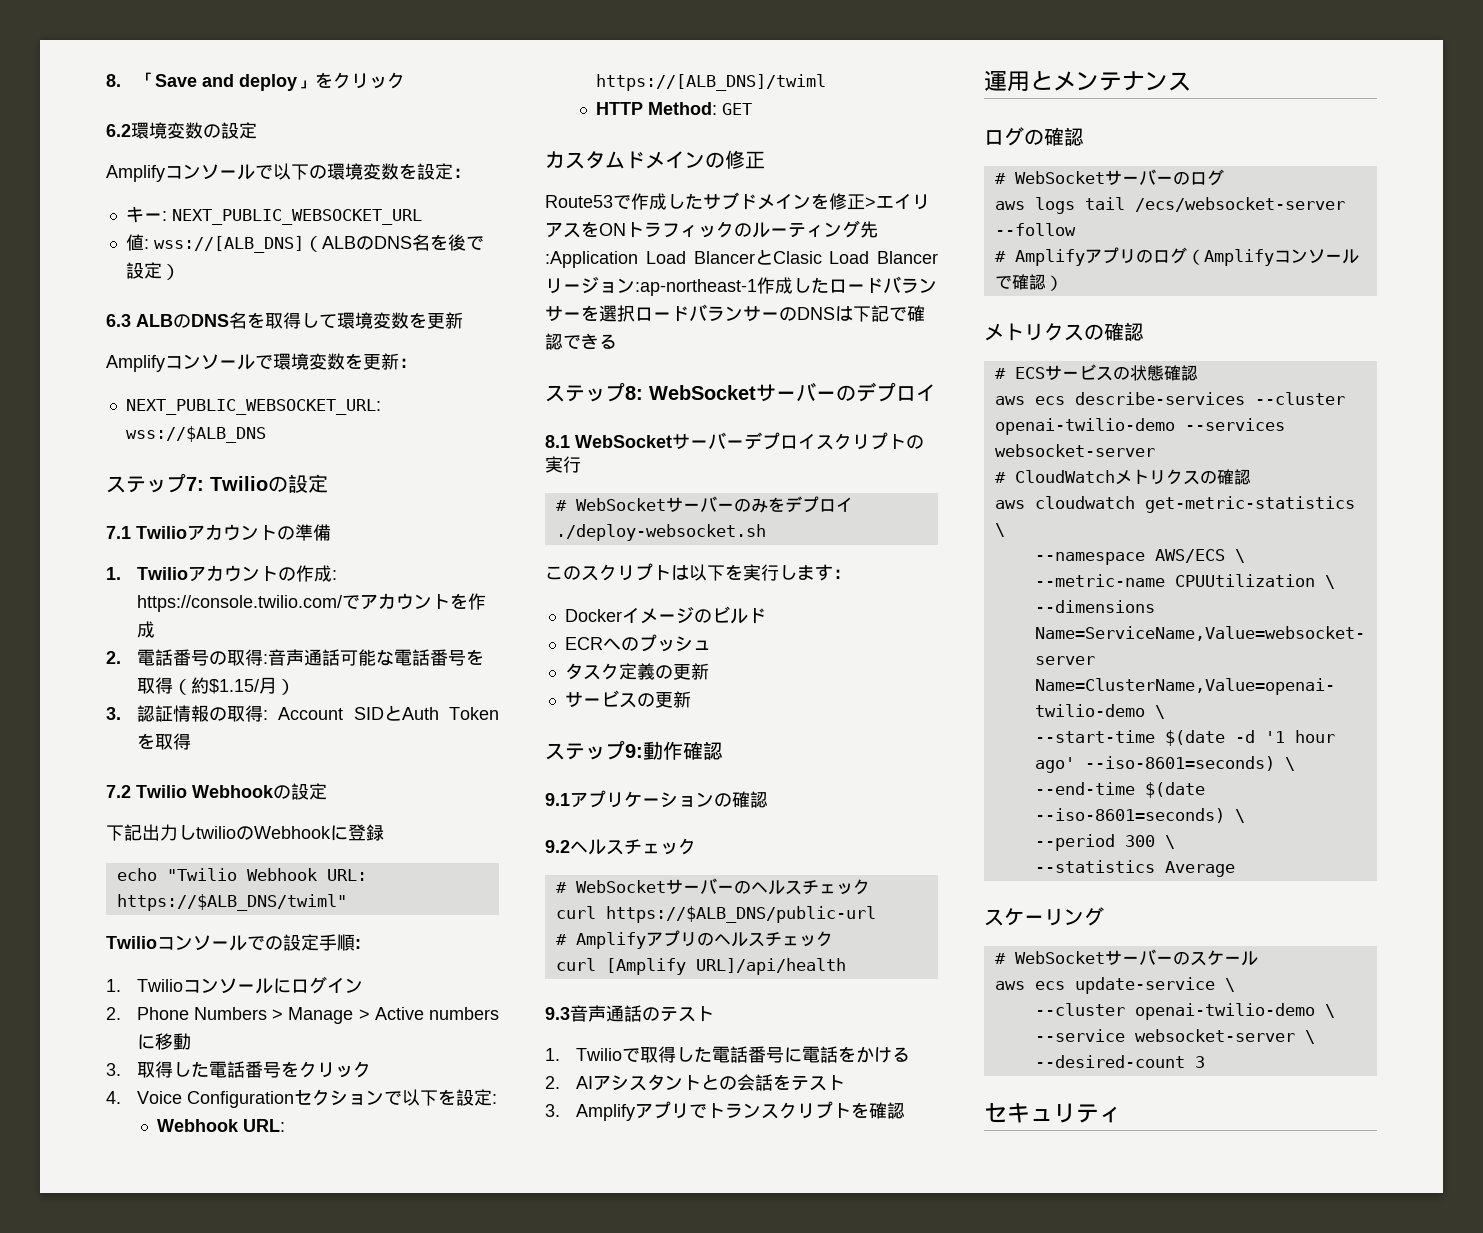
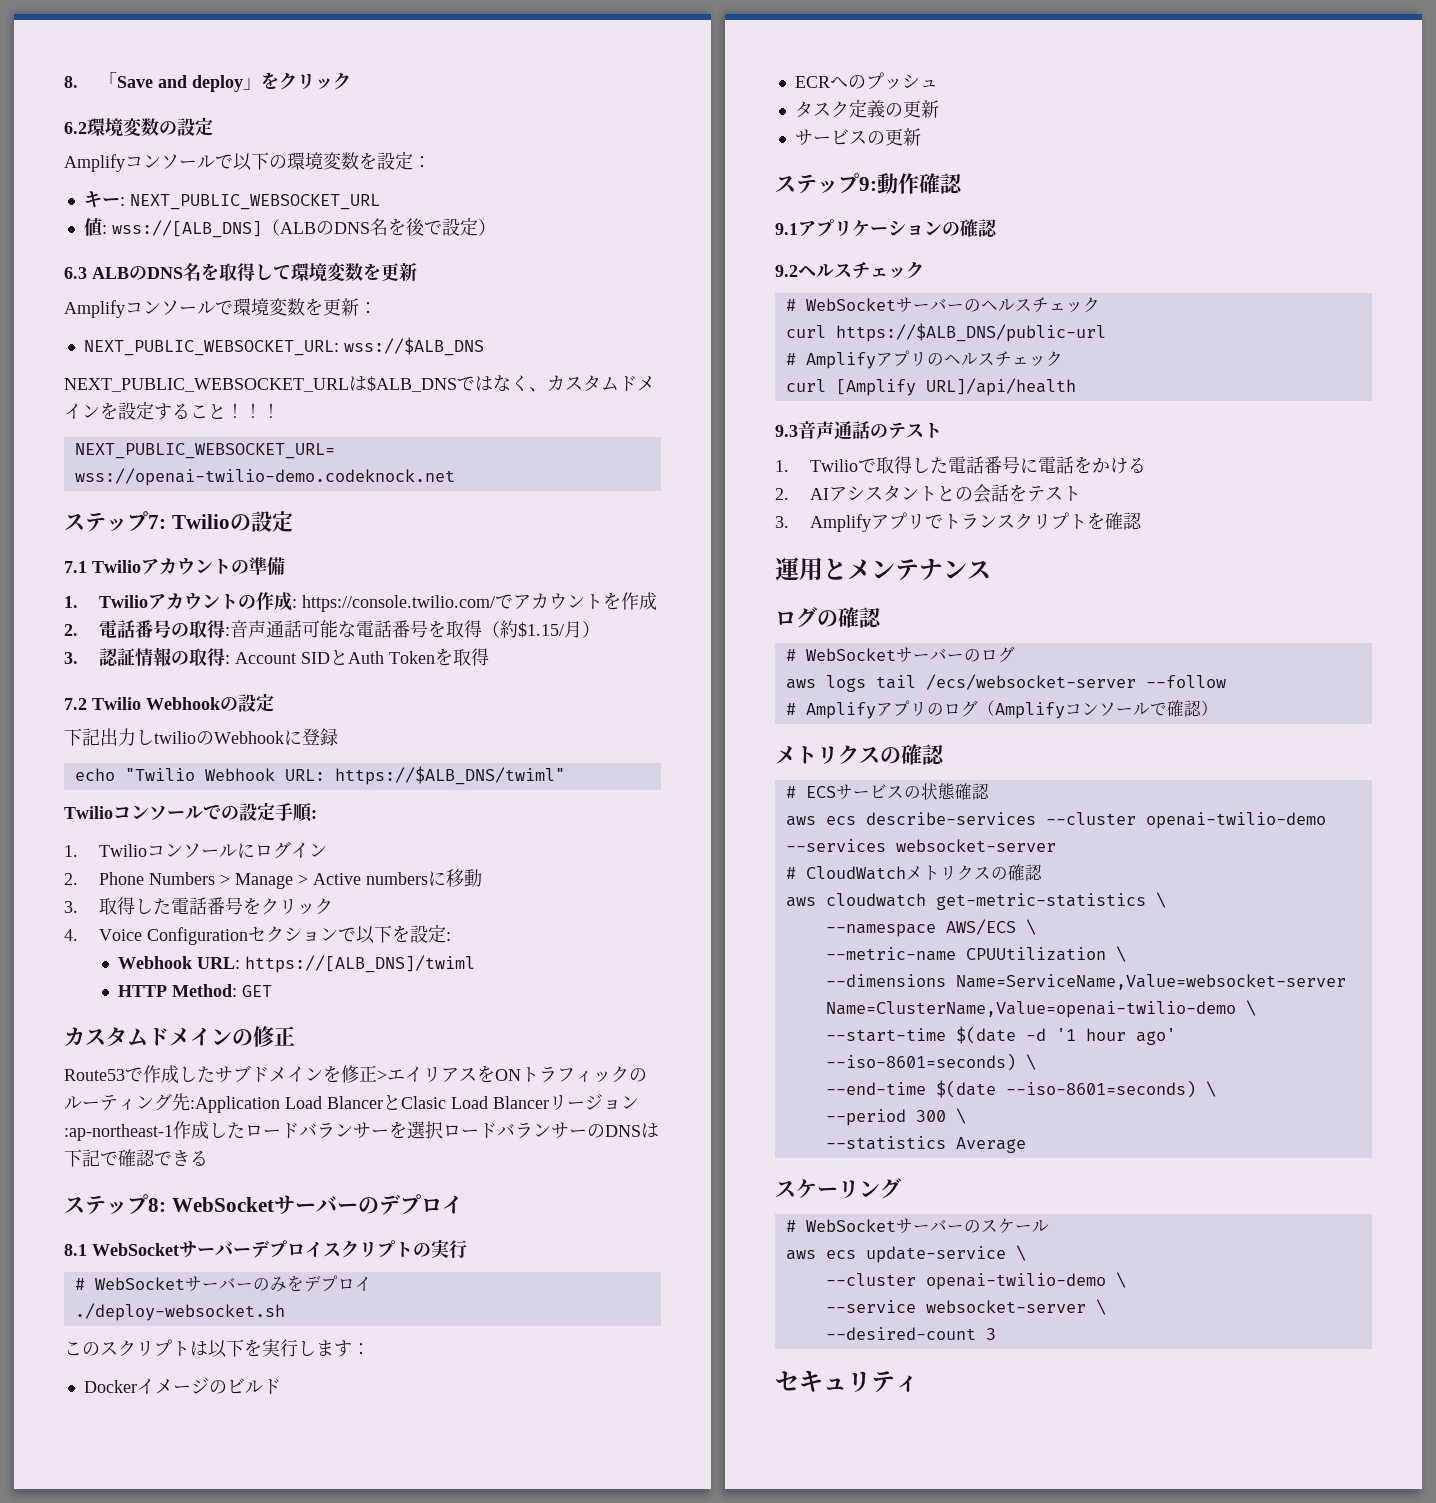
+ NEXT_PUBLIC_WEBSOCKET_URLは$ALB_DNSではなく、カスタムドメインを設定すること！！！
+ NEXT_PUBLIC_WEBSOCKET_URL= wss://openai-twilio-demo.codeknock.net

